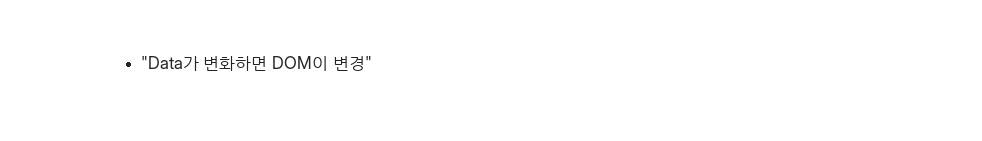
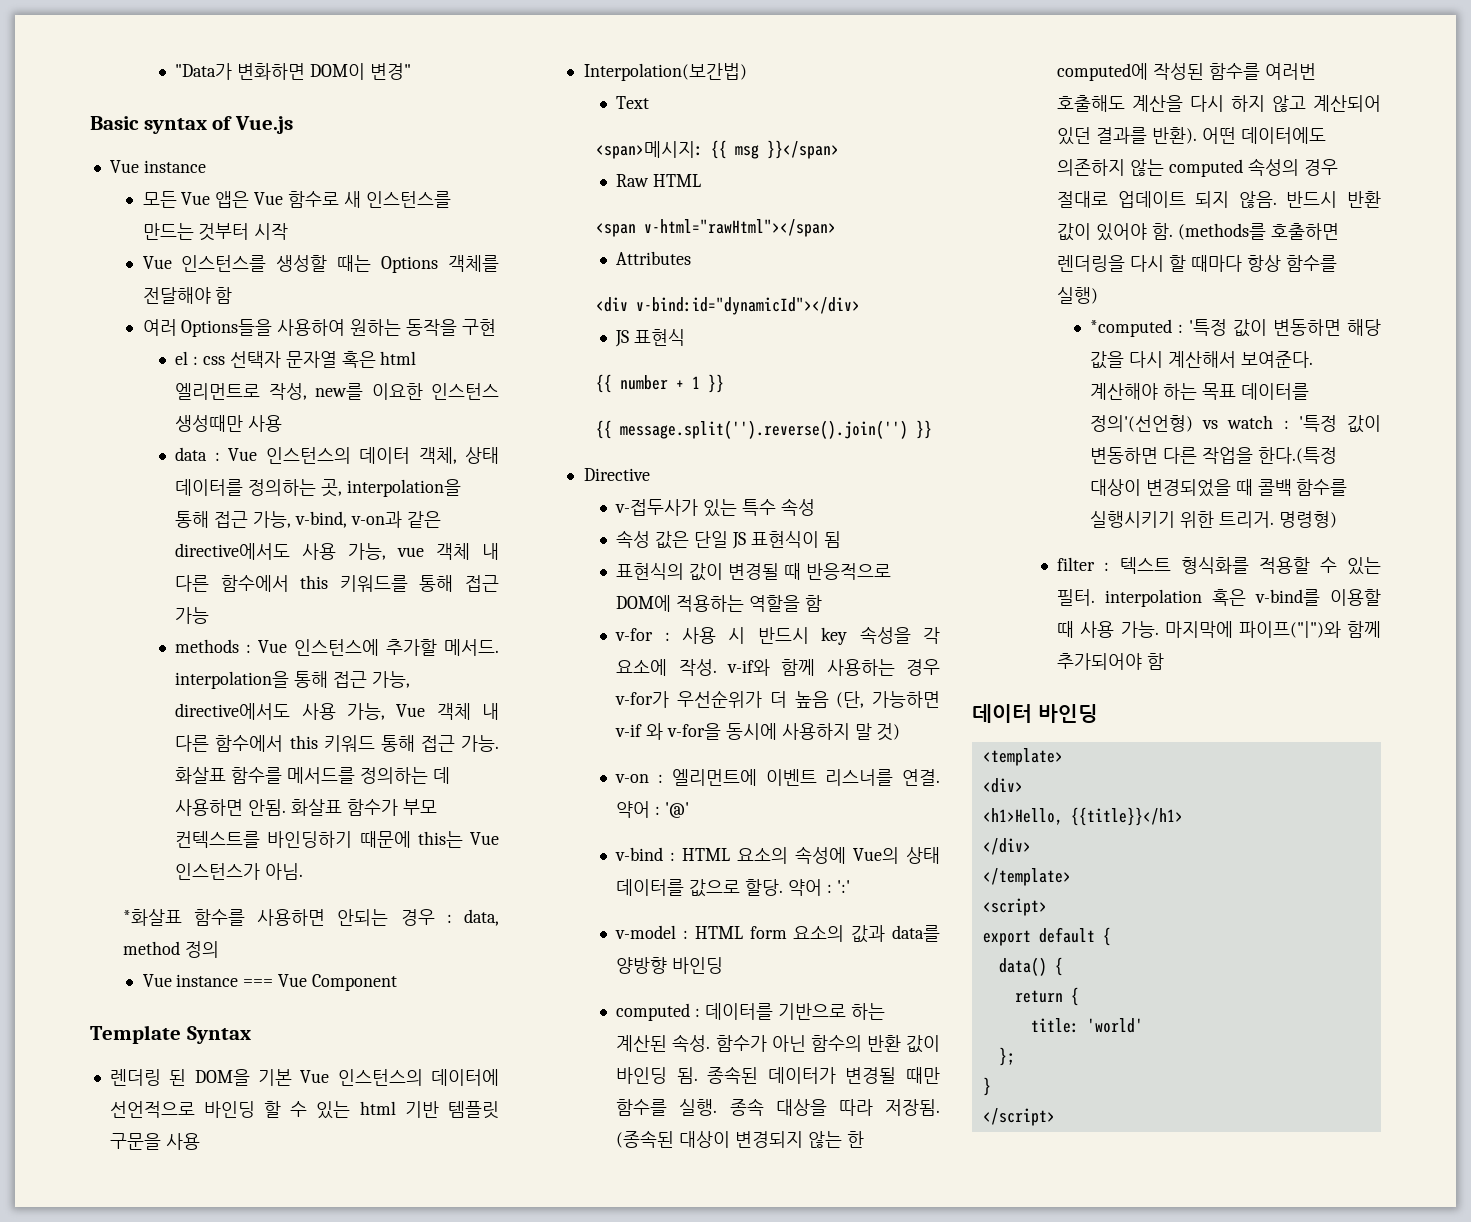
+ Basic syntax of Vue.js
+ Vue instance
+ 모든 Vue 앱은 Vue 함수로 새 인스턴스를 만드는 것부터 시작
+ Vue 인스턴스를 생성할 때는 Options 객체를 전달해야 함
+ 여러 Options들을 사용하여 원하는 동작을 구현
+ el : css 선택자 문자열 혹은 html 엘리먼트로 작성, new를 이요한 인스턴스 생성때만 사용
+ data : Vue 인스턴스의 데이터 객체, 상태 데이터를 정의하는 곳, interpolation을 통해 접근 가능, v-bind, v-on과 같은 directive에서도 사용 가능, vue 객체 내 다른 함수에서 this 키워드를 통해 접근 가능
+ methods : Vue 인스턴스에 추가할 메서드. interpolation을 통해 접근 가능, directive에서도 사용 가능, Vue 객체 내 다른 함수에서 this 키워드 통해 접근 가능. 화살표 함수를 메서드를 정의하는 데 사용하면 안됨. 화살표 함수가 부모 컨텍스트를 바인딩하기 때문에 this는 Vue 인스턴스가 아님.
+ *화살표 함수를 사용하면 안되는 경우 : data, method 정의
+ Vue instance === Vue Component
+ Template Syntax
+ 렌더링 된 DOM을 기본 Vue 인스턴스의 데이터에 선언적으로 바인딩 할 수 있는 html 기반 템플릿 구문을 사용
+ Interpolation(보간법)
+ Text
+ <span>메시지: {{ msg }}</span>
+ Raw HTML
+ <span v-html="rawHtml"></span>
+ Attributes
+ <div v-bind:id="dynamicId"></div>
+ JS 표현식
+ {{ number + 1 }}
+ {{ message.split('').reverse().join('') }}
+ Directive
+ v-접두사가 있는 특수 속성
+ 속성 값은 단일 JS 표현식이 됨
+ 표현식의 값이 변경될 때 반응적으로 DOM에 적용하는 역할을 함
+ v-for : 사용 시 반드시 key 속성을 각 요소에 작성. v-if와 함께 사용하는 경우 v-for가 우선순위가 더 높음 (단, 가능하면 v-if 와 v-for을 동시에 사용하지 말 것)
+ v-on : 엘리먼트에 이벤트 리스너를 연결. 약어 : '@'
+ v-bind : HTML 요소의 속성에 Vue의 상태 데이터를 값으로 할당. 약어 : ':'
+ v-model : HTML form 요소의 값과 data를 양방향 바인딩
+ computed : 데이터를 기반으로 하는 계산된 속성. 함수가 아닌 함수의 반환 값이 바인딩 됨. 종속된 데이터가 변경될 때만 함수를 실행. 종속 대상을 따라 저장됨. (종속된 대상이 변경되지 않는 한 computed에 작성된 함수를 여러번 호출해도 계산을 다시 하지 않고 계산되어 있던 결과를 반환). 어떤 데이터에도 의존하지 않는 computed 속성의 경우 절대로 업데이트 되지 않음. 반드시 반환 값이 있어야 함. (methods를 호출하면 렌더링을 다시 할 때마다 항상 함수를 실행)
+ *computed : '특정 값이 변동하면 해당 값을 다시 계산해서 보여준다. 계산해야 하는 목표 데이터를 정의'(선언형) vs watch : '특정 값이 변동하면 다른 작업을 한다.(특정 대상이 변경되었을 때 콜백 함수를 실행시키기 위한 트리거. 명령형)
+ filter : 텍스트 형식화를 적용할 수 있는 필터. interpolation 혹은 v-bind를 이용할 때 사용 가능. 마지막에 파이프("|")와 함께 추가되어야 함
+ 데이터 바인딩
+ <template>
+ <div>
+ <h1>Hello, {{title}}</h1>
+ </div>
+ </template>
+ <script>
+ export default {
+ data() {
+ return {
+ title: 'world'
+ };
+ }
+ </script>

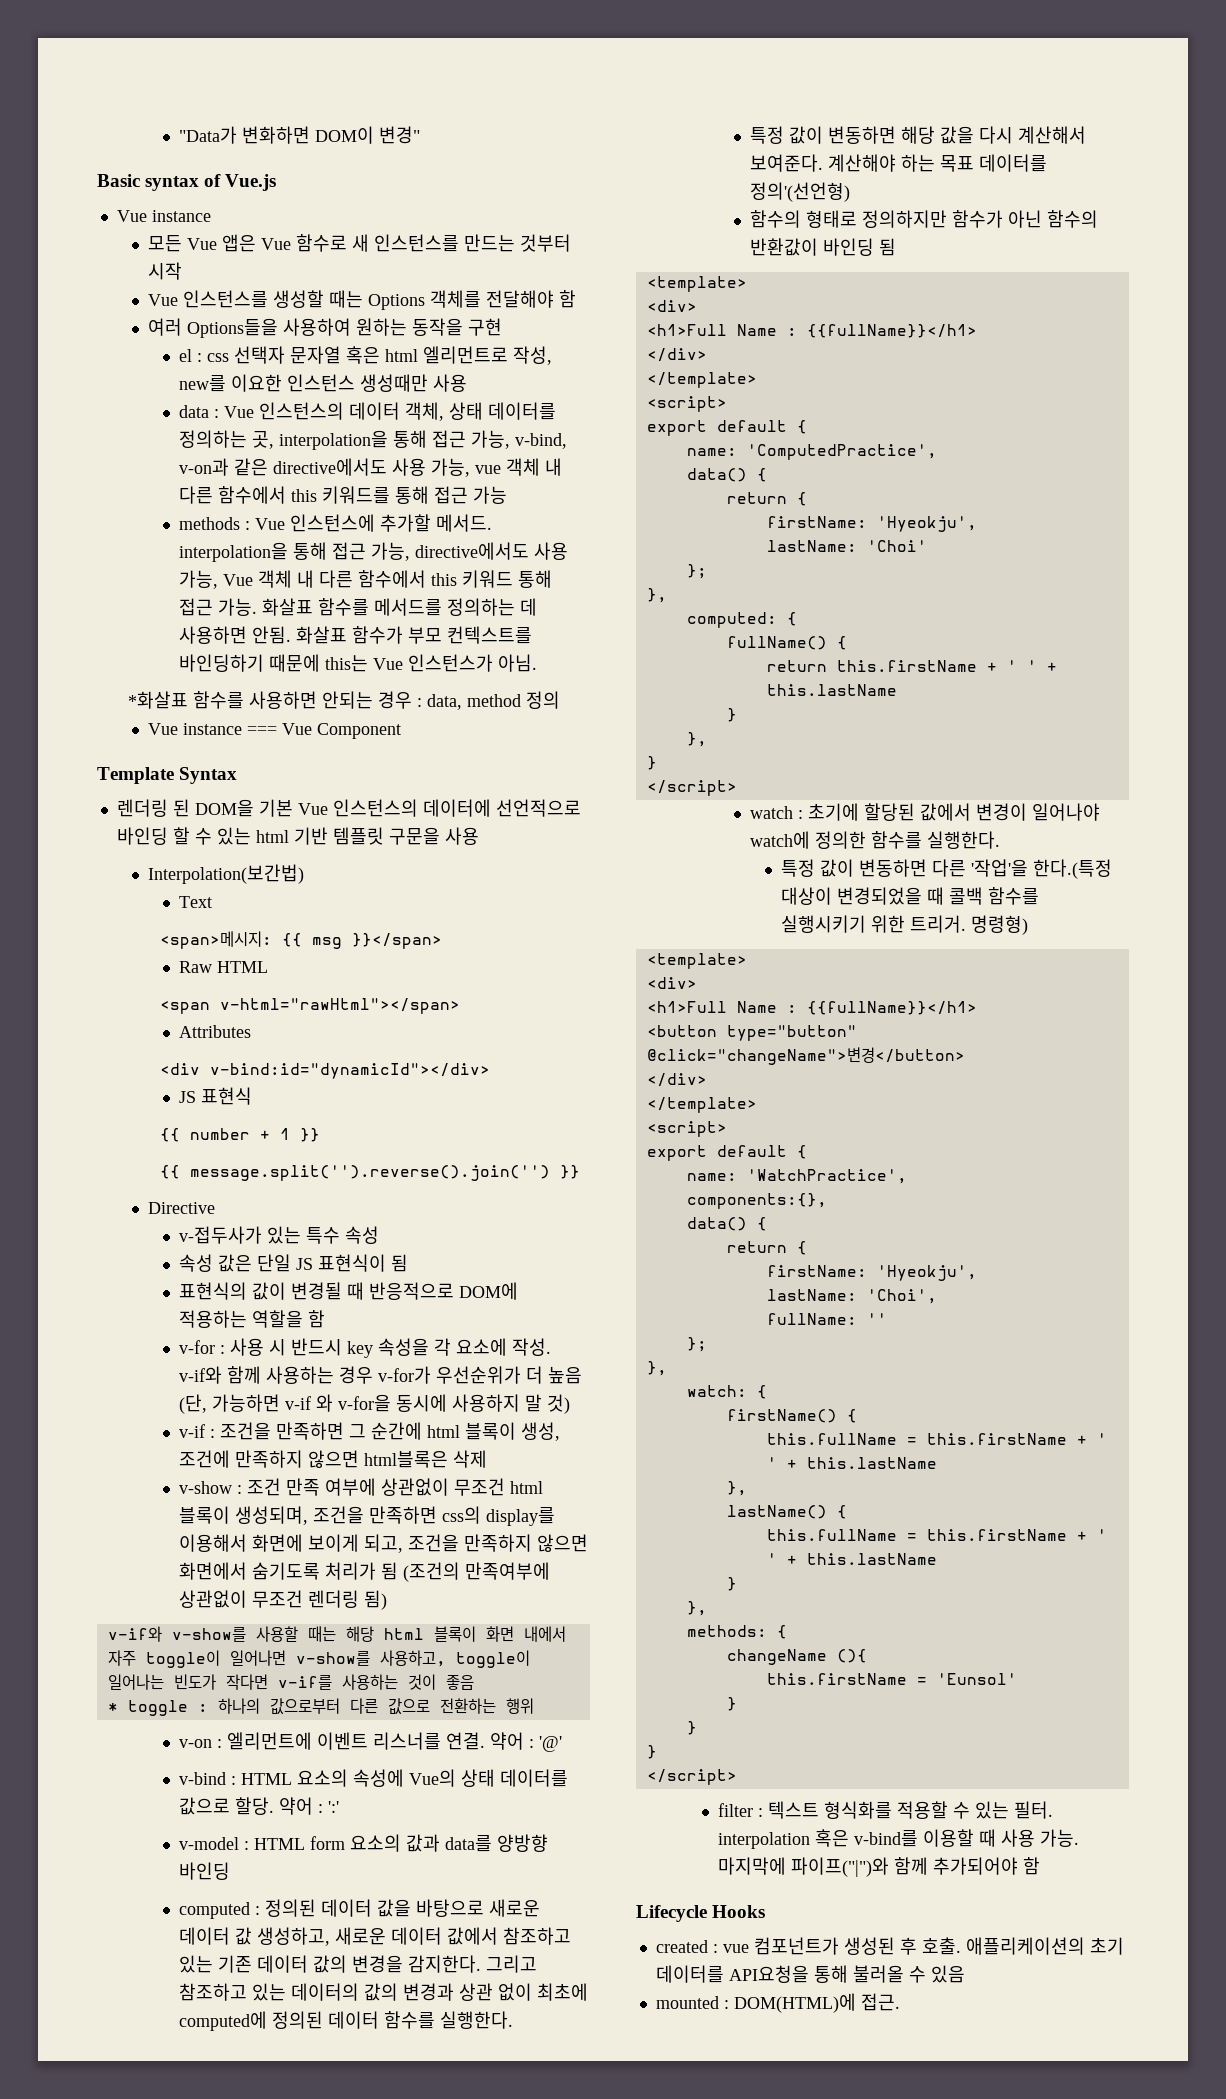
+ v-if : 조건을 만족하면 그 순간에 html 블록이 생성, 조건에 만족하지 않으면 html블록은 삭제
+ v-show : 조건 만족 여부에 상관없이 무조건 html 블록이 생성되며, 조건을 만족하면 css의 display를 이용해서 화면에 보이게 되고, 조건을 만족하지 않으면 화면에서 숨기도록 처리가 됨 (조건의 만족여부에 상관없이 무조건 렌더링 됨)
+ v-if와 v-show를 사용할 때는 해당 html 블록이 화면 내에서 자주 toggle이 일어나면 v-show를 사용하고, toggle이 일어나는 빈도가 작다면 v-if를 사용하는 것이 좋음
+ * toggle : 하나의 값으로부터 다른 값으로 전환하는 행위
- computed : 데이터를 기반으로 하는 계산된 속성. 함수가 아닌 함수의 반환 값이 바인딩 됨. 종속된 데이터가 변경될 때만 함수를 실행. 종속 대상을 따라 저장됨. (종속된 대상이 변경되지 않는 한 computed에 작성된 함수를 여러번 호출해도 계산을 다시 하지 않고 계산되어 있던 결과를 반환). 어떤 데이터에도 의존하지 않는 computed 속성의 경우 절대로 업데이트 되지 않음. 반드시 반환 값이 있어야 함. (methods를 호출하면 렌더링을 다시 할 때마다 항상 함수를 실행)
- *computed : '특정 값이 변동하면 해당 값을 다시 계산해서 보여준다.
+ computed : 정의된 데이터 값을 바탕으로 새로운 데이터 값 생성하고, 새로운 데이터 값에서 참조하고 있는 기존 데이터 값의 변경을 감지한다. 그리고 참조하고 있는 데이터의 값의 변경과 상관 없이 최초에 computed에 정의된 데이터 함수를 실행한다.
+ 특정 값이 변동하면 해당 값을 다시 계산해서 보여준다.
- 계산해야 하는 목표 데이터를 정의'(선언형) vs watch : '특정 값이 변동하면 다른 작업을 한다.(특정 대상이 변경되었을 때 콜백 함수를 실행시키기 위한 트리거.
+ 계산해야 하는 목표 데이터를 정의'(선언형)
+ 함수의 형태로 정의하지만 함수가 아닌 함수의 반환값이 바인딩 됨
+ <template>
+ <div>
+ <h1>Full Name : {{fullName}}</h1>
+ </div>
+ </template>
+ <script>
+ export default {
+ name: 'ComputedPractice',
+ data() {
+ return {
+ firstName: 'Hyeokju',
+ lastName: 'Choi'
+ };
+ },
+ computed: {
+ fullName() {
+ return this.firstName + ' ' + this.lastName
+ }
+ },
+ }
+ </script>
+ watch : 초기에 할당된 값에서 변경이 일어나야 watch에 정의한 함수를 실행한다.
+ 특정 값이 변동하면 다른 '작업'을 한다.(특정 대상이 변경되었을 때 콜백 함수를 실행시키기 위한 트리거.
  명령형)
+ <template>
+ <div>
+ <h1>Full Name : {{fullName}}</h1>
+ <button type="button" @click="changeName">변경</button>
+ </div>
+ </template>
+ <script>
+ export default {
+ name: 'WatchPractice',
+ components:{},
+ data() {
+ return {
+ firstName: 'Hyeokju',
+ lastName: 'Choi',
+ fullName: ''
+ };
+ },
+ watch: {
+ firstName() {
+ this.fullName = this.firstName + ' ' + this.lastName
+ },
+ lastName() {
+ this.fullName = this.firstName + ' ' + this.lastName
+ }
+ },
+ methods: {
+ changeName (){
+ this.firstName = 'Eunsol'
+ }
+ }
+ }
+ </script>
- 데이터 바인딩
- <template>
- <div>
- <h1>Hello, {{title}}</h1>
- </div>
- </template>
- <script>
- export default {
- data() {
- return {
- title: 'world'
- };
- }
- </script>
+ Lifecycle Hooks
+ created : vue 컴포넌트가 생성된 후 호출. 애플리케이션의 초기 데이터를 API요청을 통해 불러올 수 있음
+ mounted : DOM(HTML)에 접근.

